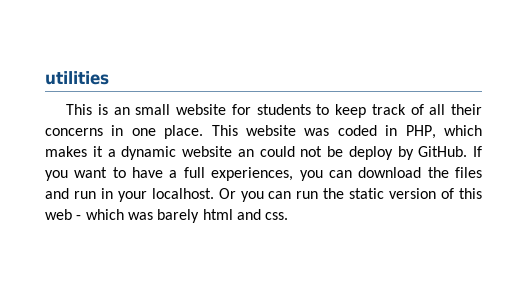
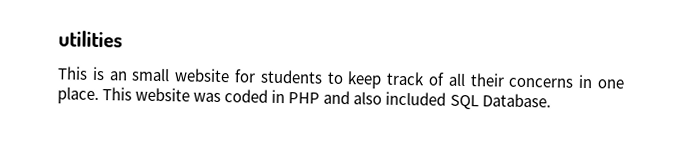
- This website was coded in PHP, which makes it a dynamic website an could not be deploy by GitHub. If you want to have a full experiences, you can download the files and run in your localhost. Or you can run the static version of this web - which was barely html and css.
+ This website was coded in PHP and also included SQL Database.

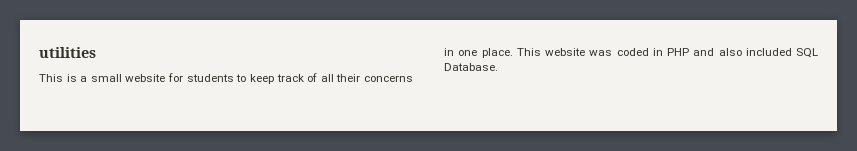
- This is an small website for students to keep track of all their concerns in one place.
+ This is a small website for students to keep track of all their concerns in one place.

